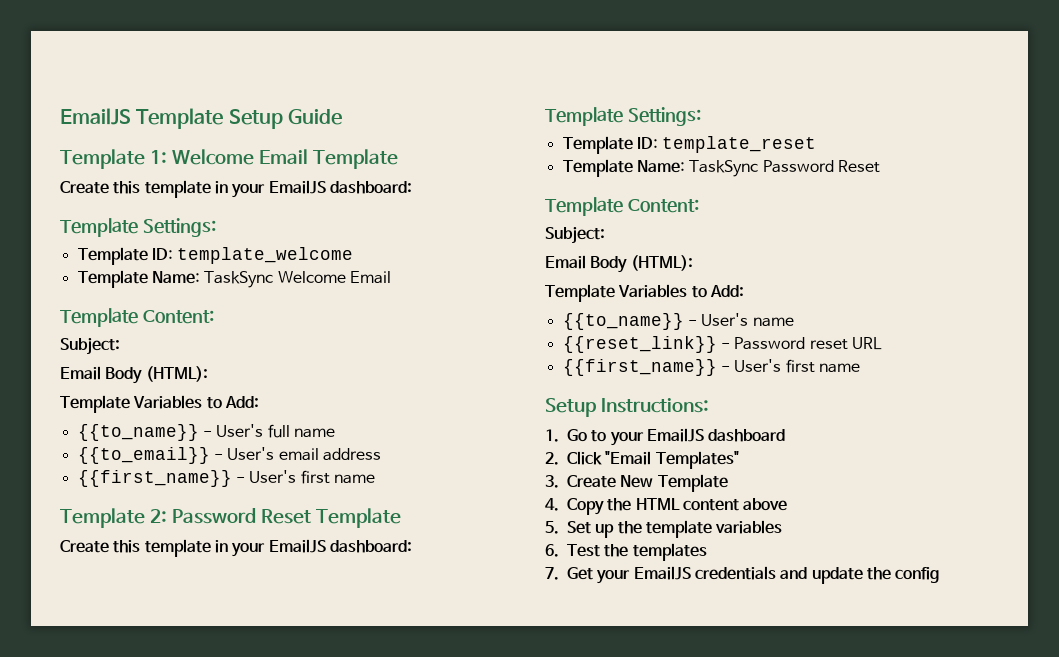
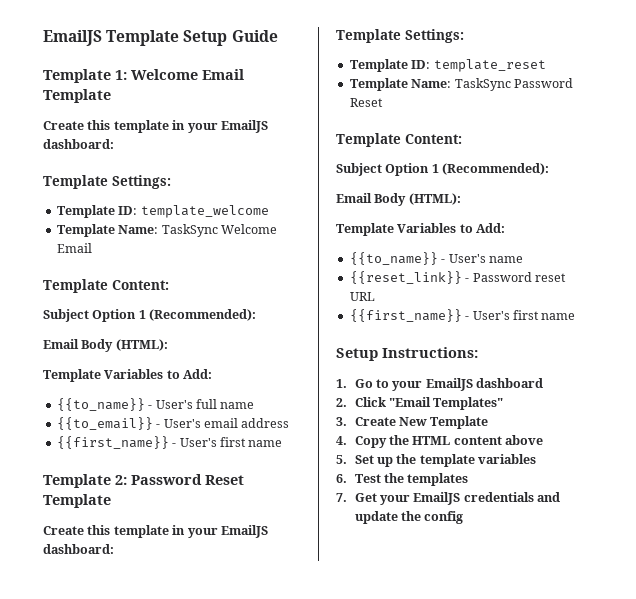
  Template Name: TaskSync Welcome Email
  Template Content:
- Subject:
+ Subject Option 1 (Recommended):
  Template Name: TaskSync Password Reset
  Template Content:
- Subject:
+ Subject Option 1 (Recommended):

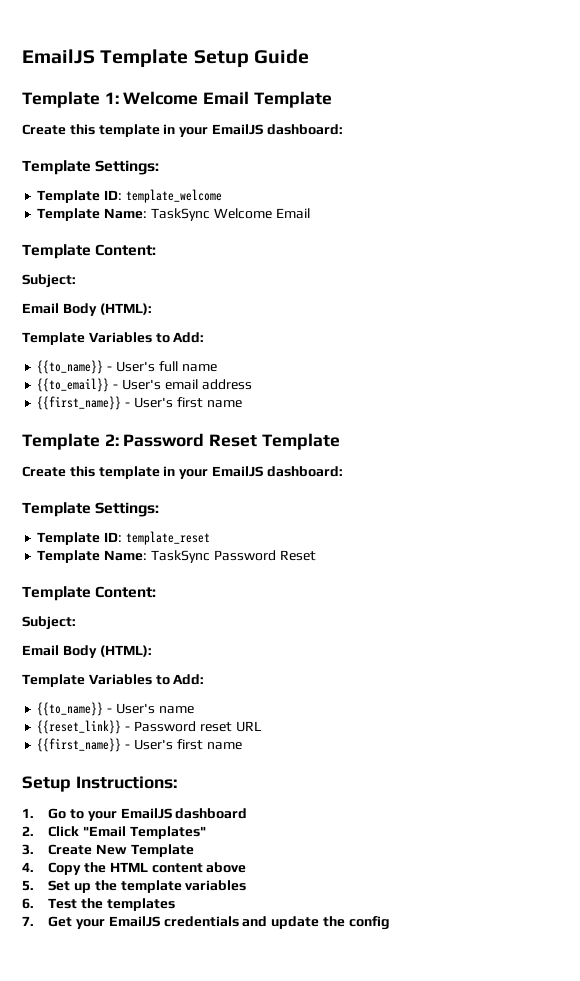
  Template Name: TaskSync Welcome Email
  Template Content:
- Subject Option 1 (Recommended):
+ Subject:
  Template Name: TaskSync Password Reset
  Template Content:
- Subject Option 1 (Recommended):
+ Subject:

